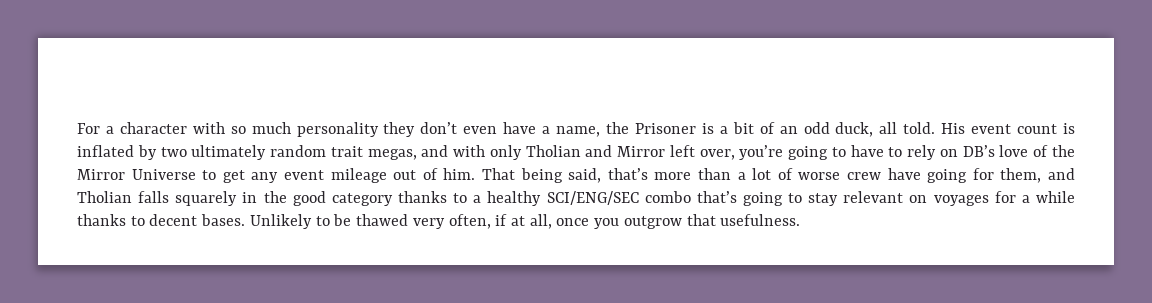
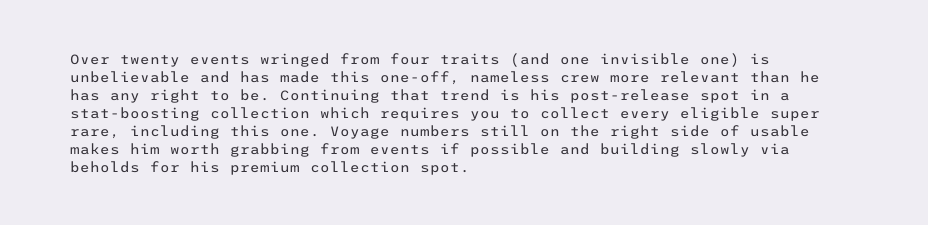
- For a character with so much personality they don’t even have a name, the Prisoner is a bit of an odd duck, all told. His event count is inflated by two ultimately random trait megas, and with only Tholian and Mirror left over, you’re going to have to rely on DB’s love of the Mirror Universe to get any event mileage out of him. That being said, that’s more than a lot of worse crew have going for them, and Tholian falls squarely in the good category thanks to a healthy SCI/ENG/SEC combo that’s going to stay relevant on voyages for a while thanks to decent bases. Unlikely to be thawed very often, if at all, once you outgrow that usefulness.
+ Over twenty events wringed from four traits (and one invisible one) is unbelievable and has made this one-off, nameless crew more relevant than he has any right to be. Continuing that trend is his post-release spot in a stat-boosting collection which requires you to collect every eligible super rare, including this one. Voyage numbers still on the right side of usable makes him worth grabbing from events if possible and building slowly via beholds for his premium collection spot.

